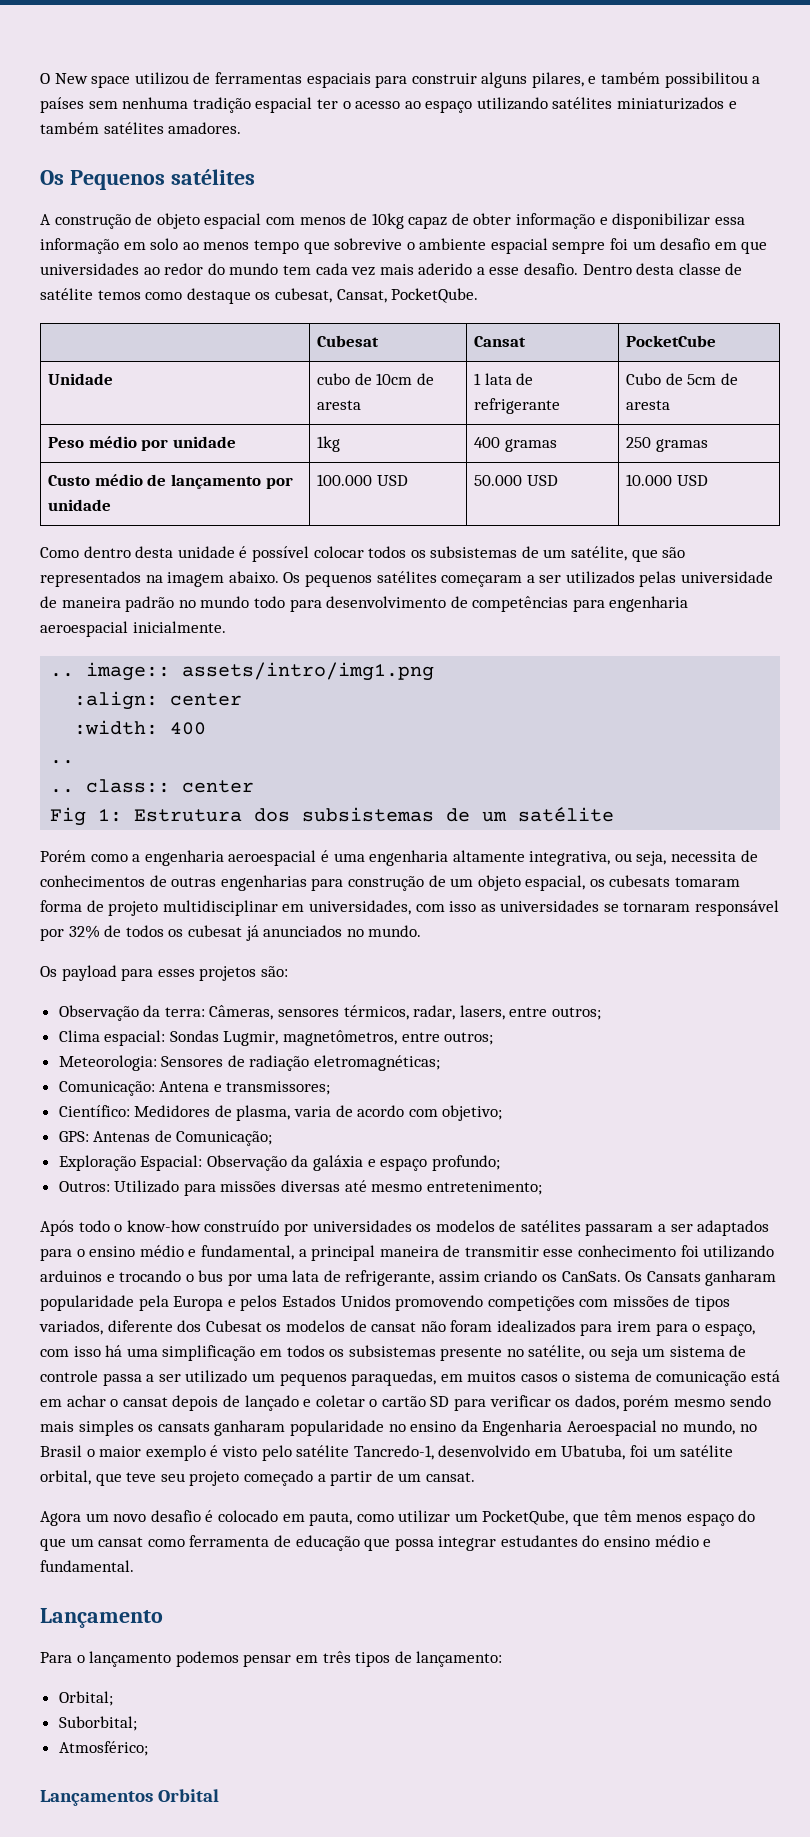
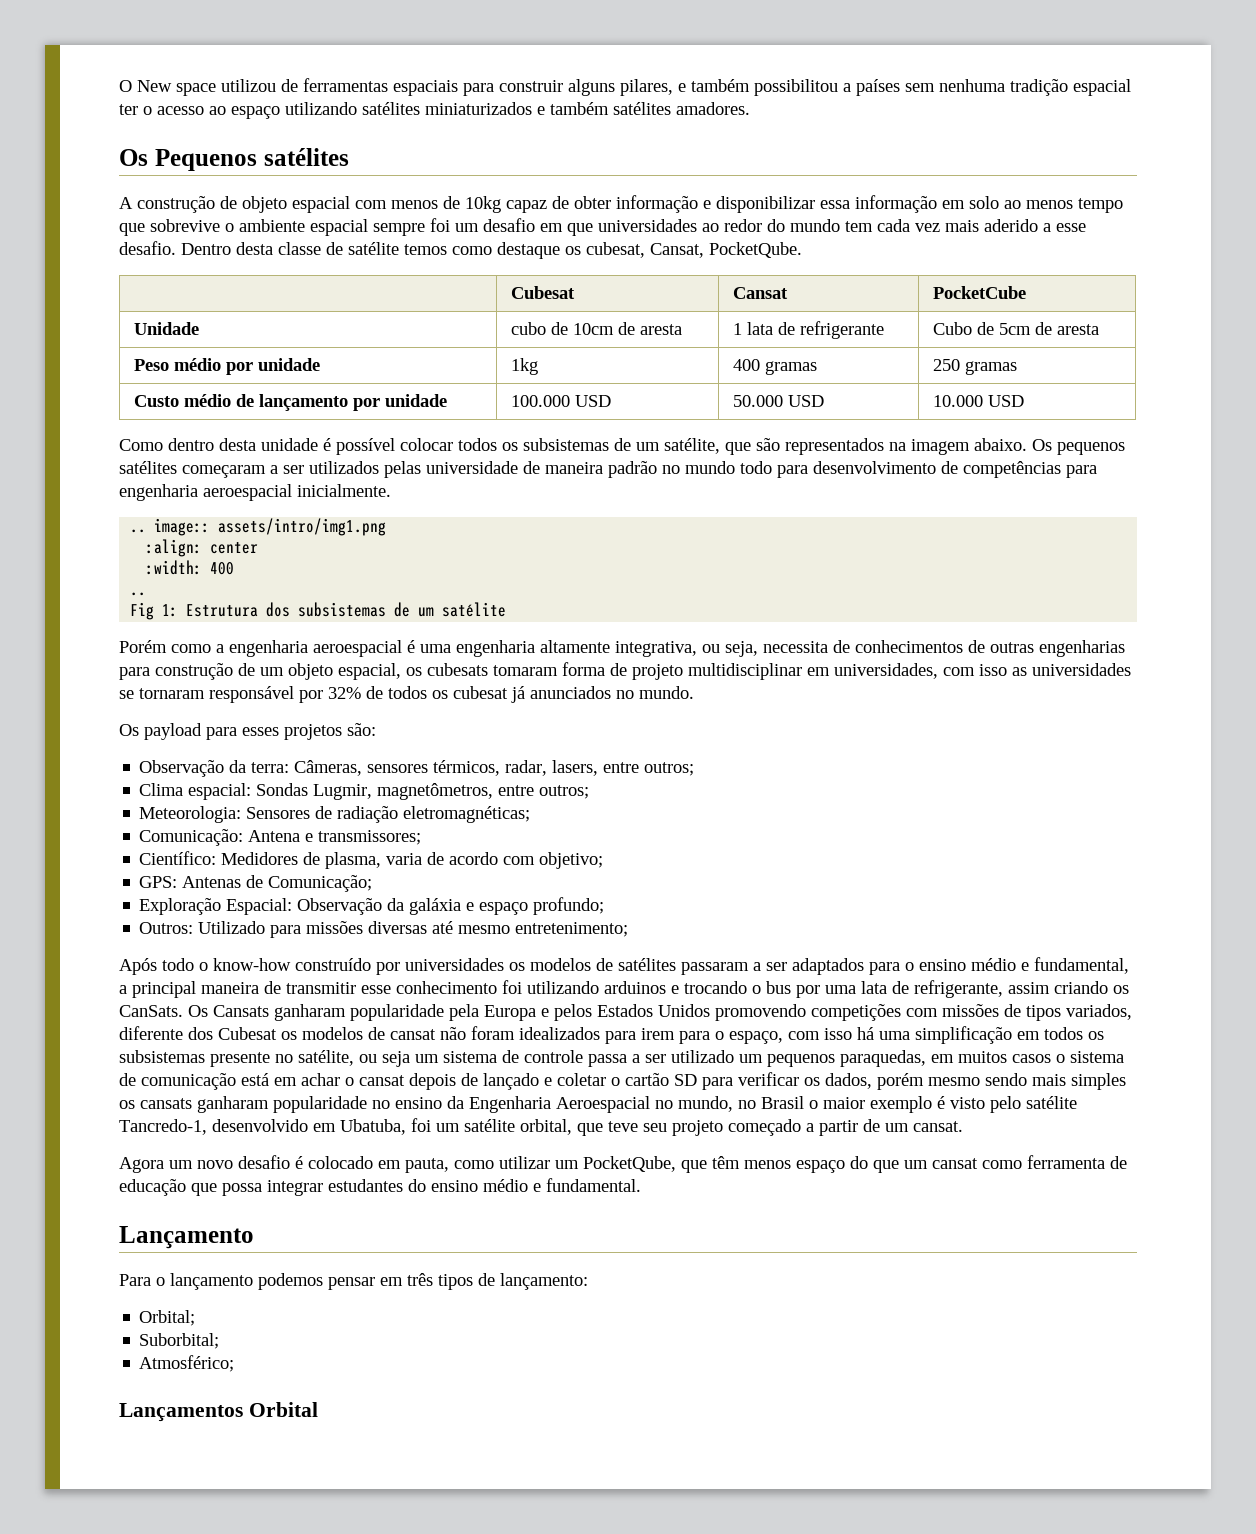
- .. class:: center

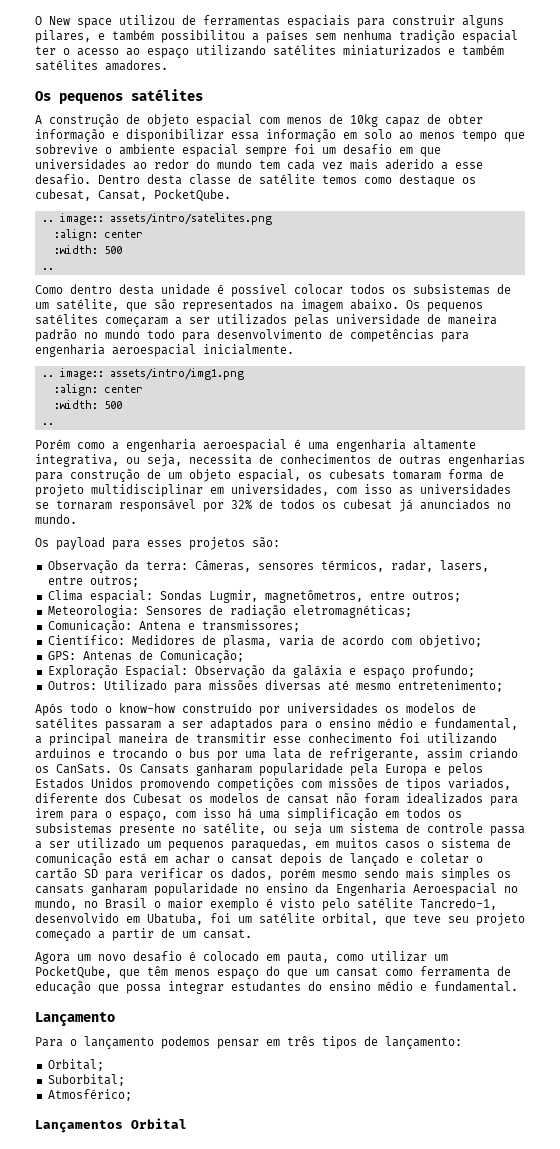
  O New space utilizou de ferramentas espaciais para construir alguns pilares, e também possibilitou a países sem nenhuma tradição espacial ter o acesso ao espaço utilizando satélites miniaturizados e também satélites amadores.
- Os Pequenos satélites
+ Os pequenos satélites
- | Cubesat | Cansat | PocketCube
- Unidade | cubo de 10cm de aresta | 1 lata de refrigerante | Cubo de 5cm de aresta
- Peso médio por unidade | 1kg | 400 gramas | 250 gramas
- Custo médio de lançamento por unidade | 100.000 USD | 50.000 USD | 10.000 USD
+ .. image:: assets/intro/satelites.png
+ :align: center
+ :width: 500
+ ..
  .. image:: assets/intro/img1.png
  :align: center
- :width: 400
+ :width: 500
  ..
- Fig 1: Estrutura dos subsistemas de um satélite

